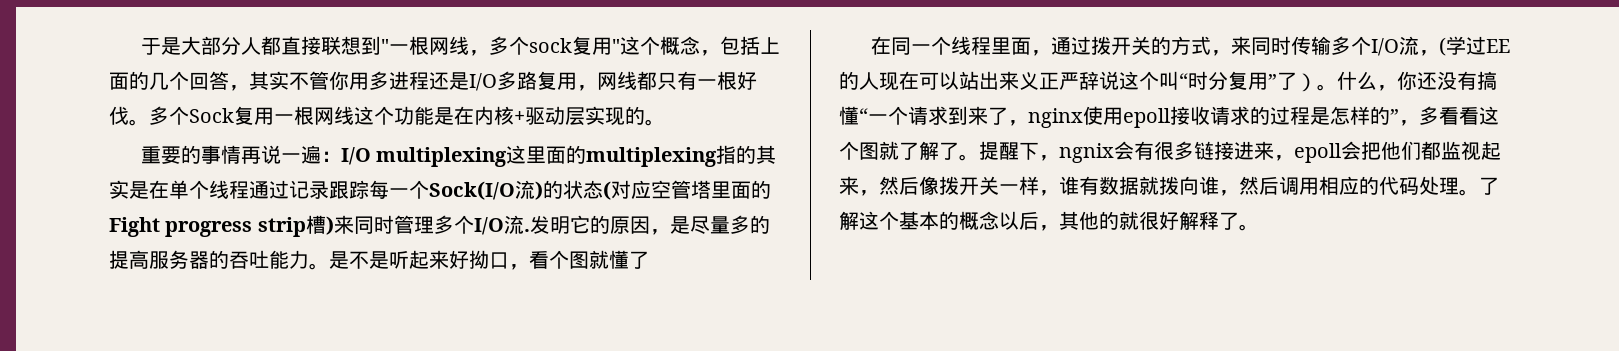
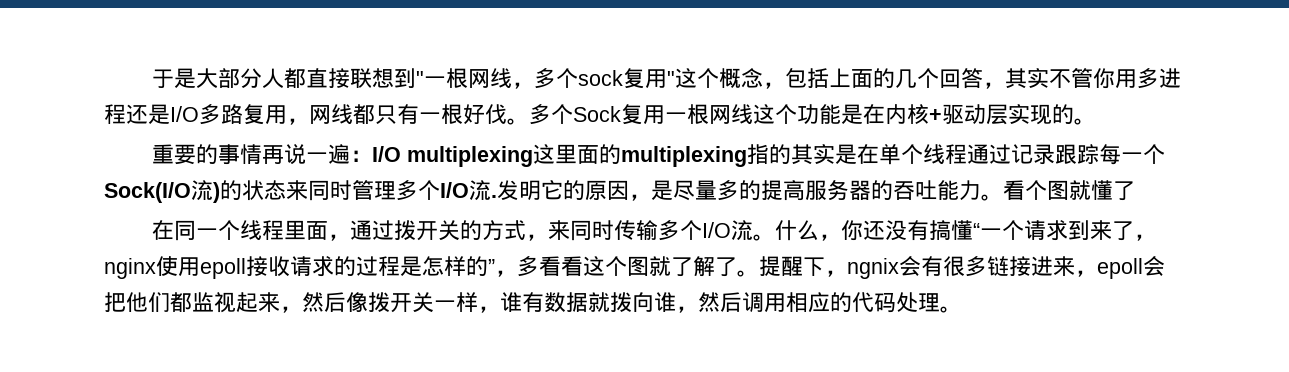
- 重要的事情再说一遍：I/O multiplexing这里面的multiplexing指的其实是在单个线程通过记录跟踪每一个Sock(I/O流)的状态(对应空管塔里面的Fight progress strip槽)来同时管理多个I/O流.
+ 重要的事情再说一遍：I/O multiplexing这里面的multiplexing指的其实是在单个线程通过记录跟踪每一个Sock(I/O流)的状态来同时管理多个I/O流.
- 是不是听起来好拗口，看个图就懂了
+ 看个图就懂了
- 在同一个线程里面，通过拨开关的方式，来同时传输多个I/O流，(学过EE的人现在可以站出来义正严辞说这个叫“时分复用”了）。
+ 在同一个线程里面，通过拨开关的方式，来同时传输多个I/O流。
- 了解这个基本的概念以后，其他的就很好解释了。

